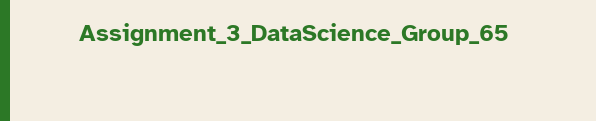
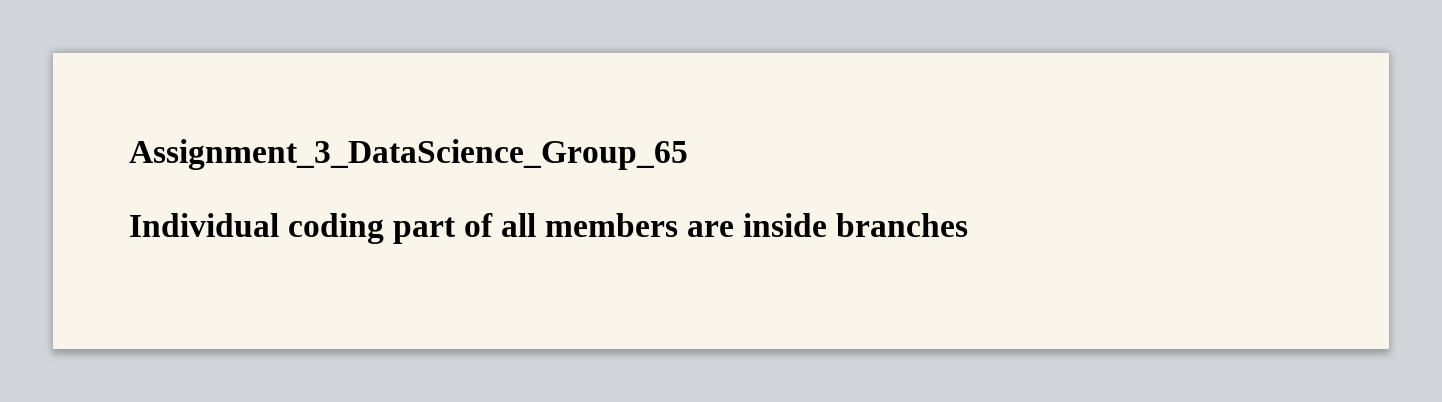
+ Individual coding part of all members are inside branches

